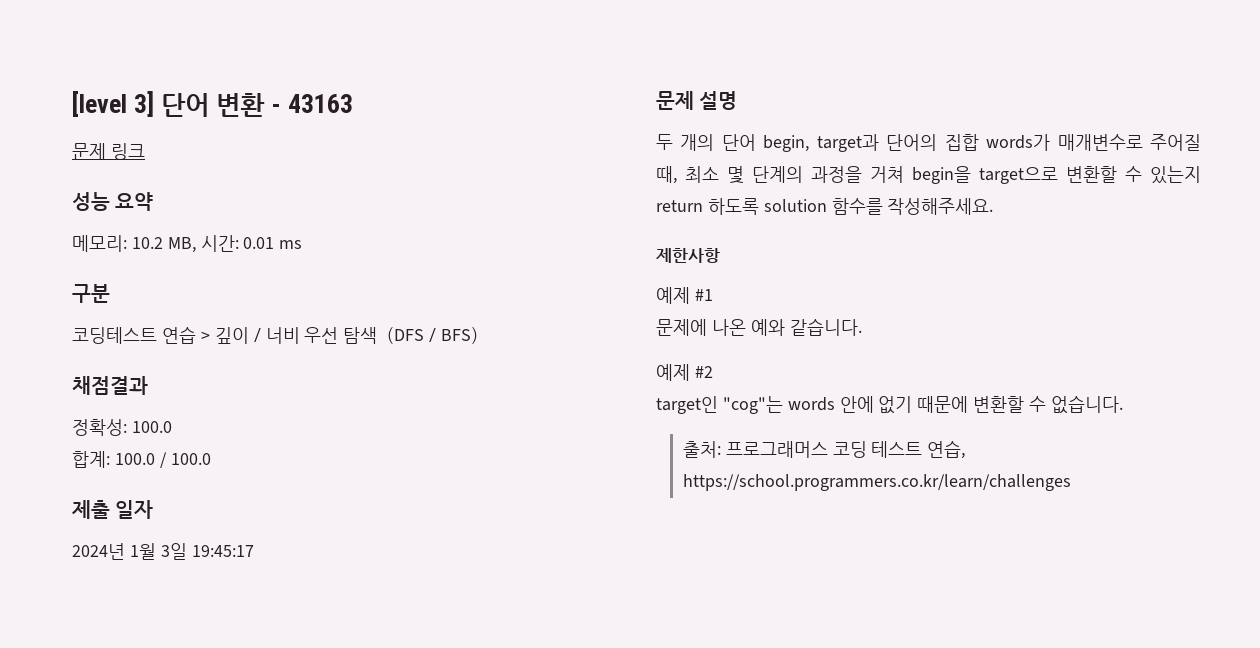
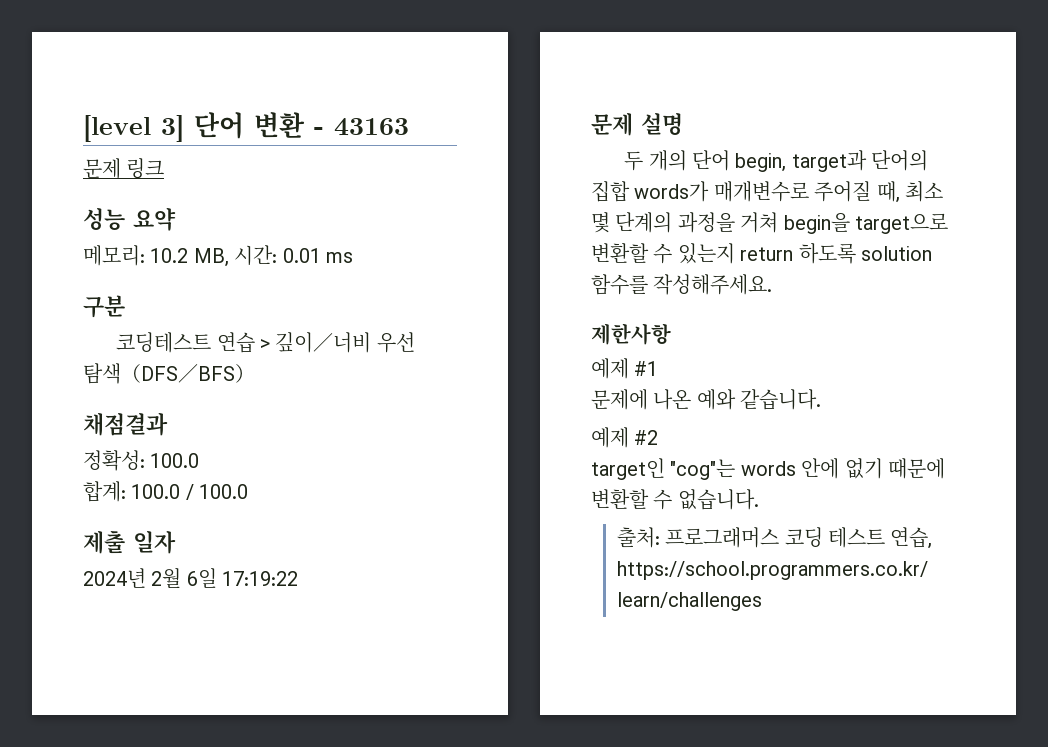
- 2024년 1월 3일 19:45:17
+ 2024년 2월 6일 17:19:22

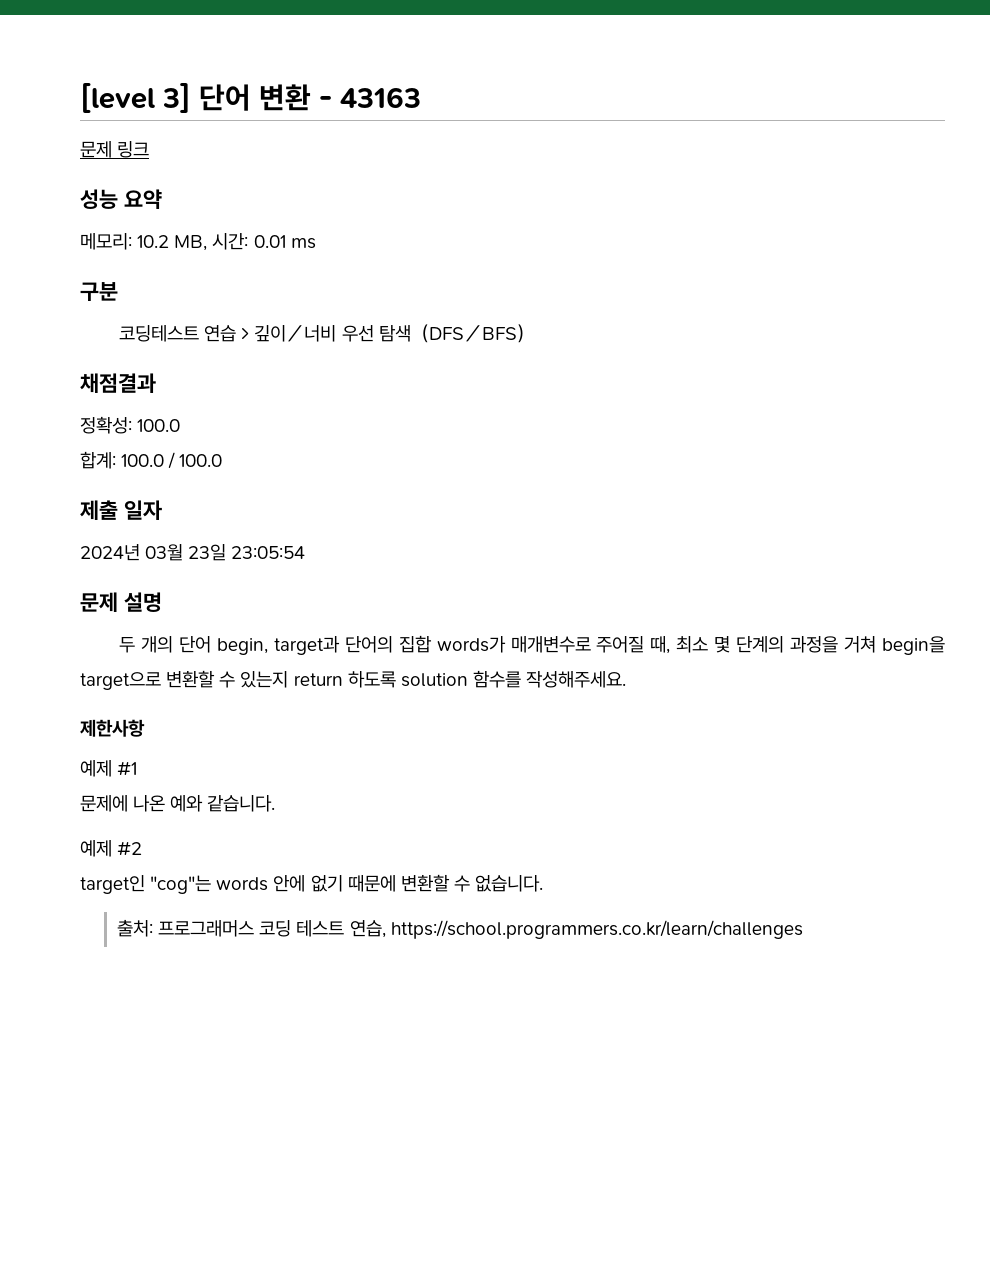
- 2024년 2월 6일 17:19:22
+ 2024년 03월 23일 23:05:54

